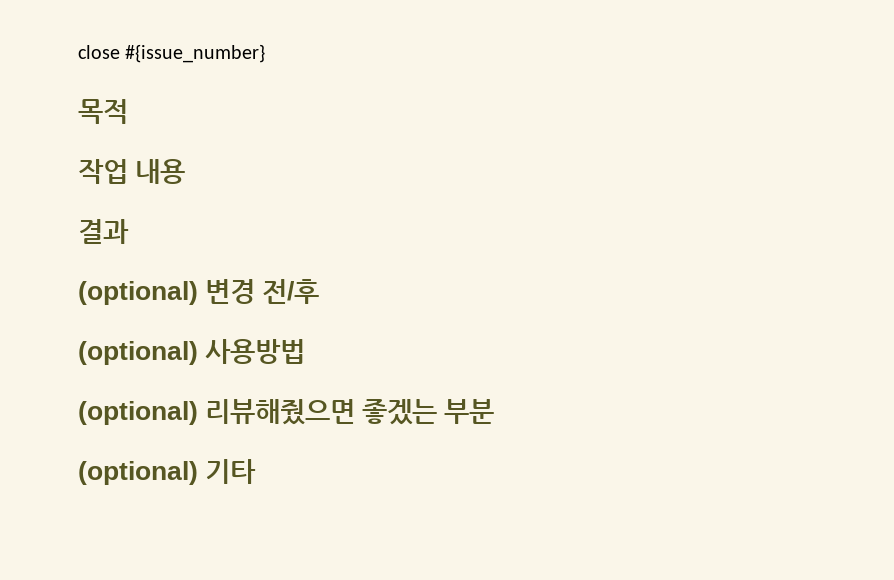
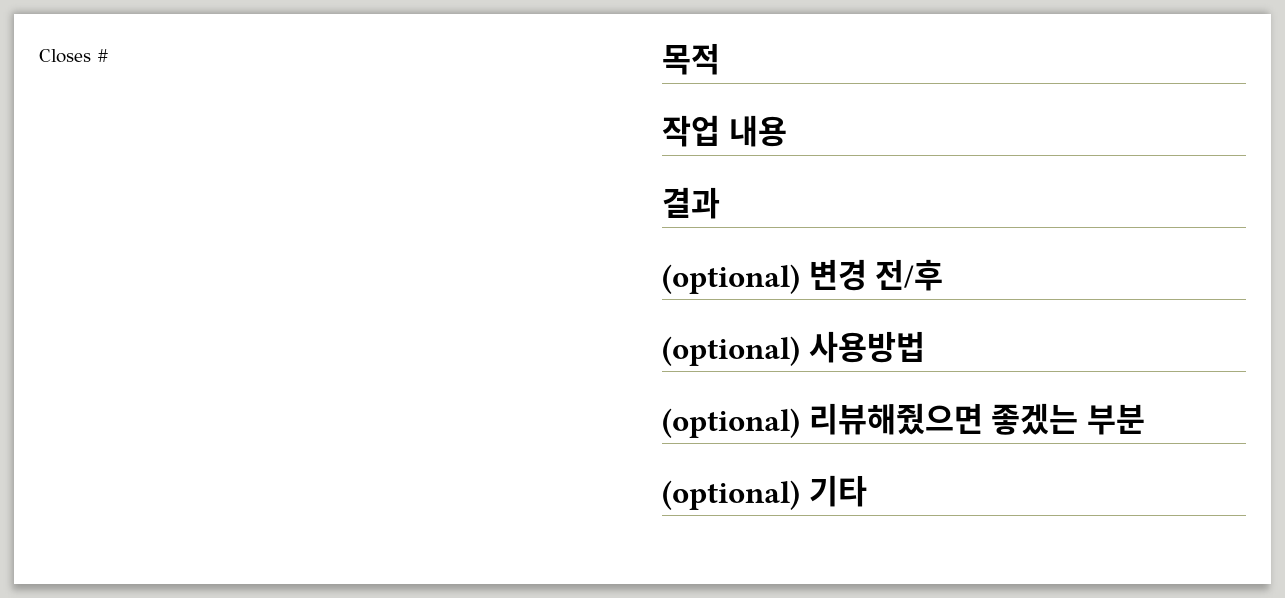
- close #{issue_number}
+ Closes #

